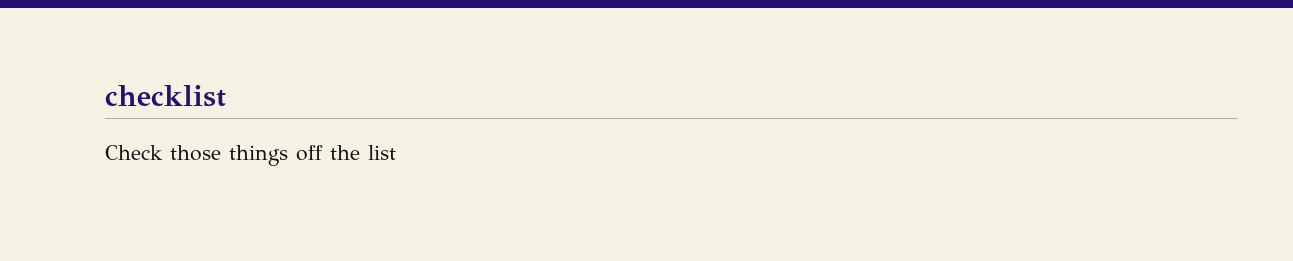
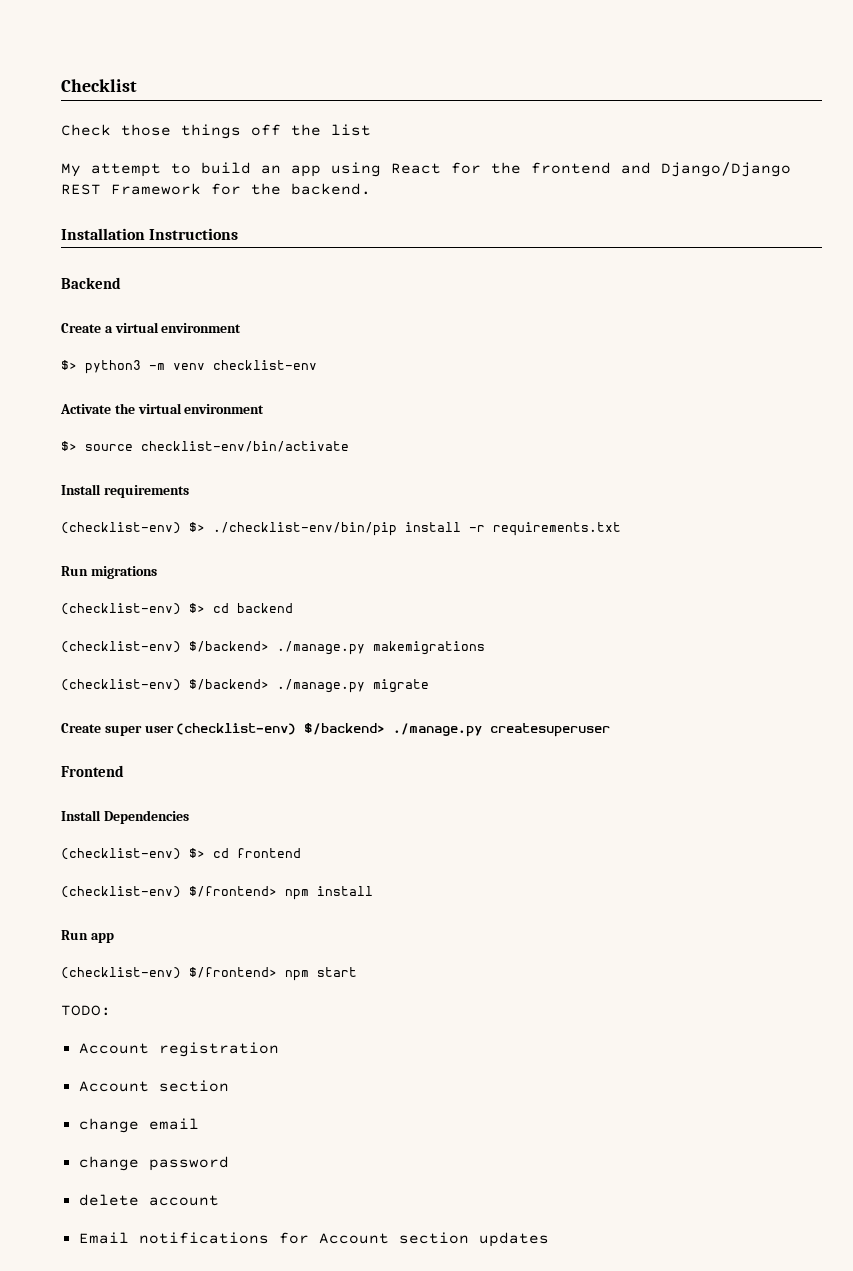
- checklist
+ Checklist
+ My attempt to build an app using React for the frontend and Django/Django REST Framework for the backend.
+ Installation Instructions
+ Backend
+ Create a virtual environment
+ $> python3 -m venv checklist-env
+ Activate the virtual environment
+ $> source checklist-env/bin/activate
+ Install requirements
+ (checklist-env) $> ./checklist-env/bin/pip install -r requirements.txt
+ Run migrations
+ (checklist-env) $> cd backend
+ (checklist-env) $/backend> ./manage.py makemigrations
+ (checklist-env) $/backend> ./manage.py migrate
+ Create super user (checklist-env) $/backend> ./manage.py createsuperuser
+ Frontend
+ Install Dependencies
+ (checklist-env) $> cd frontend
+ (checklist-env) $/frontend> npm install
+ Run app
+ (checklist-env) $/frontend> npm start
+ TODO:
+ Account registration
+ Account section
+ change email
+ change password
+ delete account
+ Email notifications for Account section updates

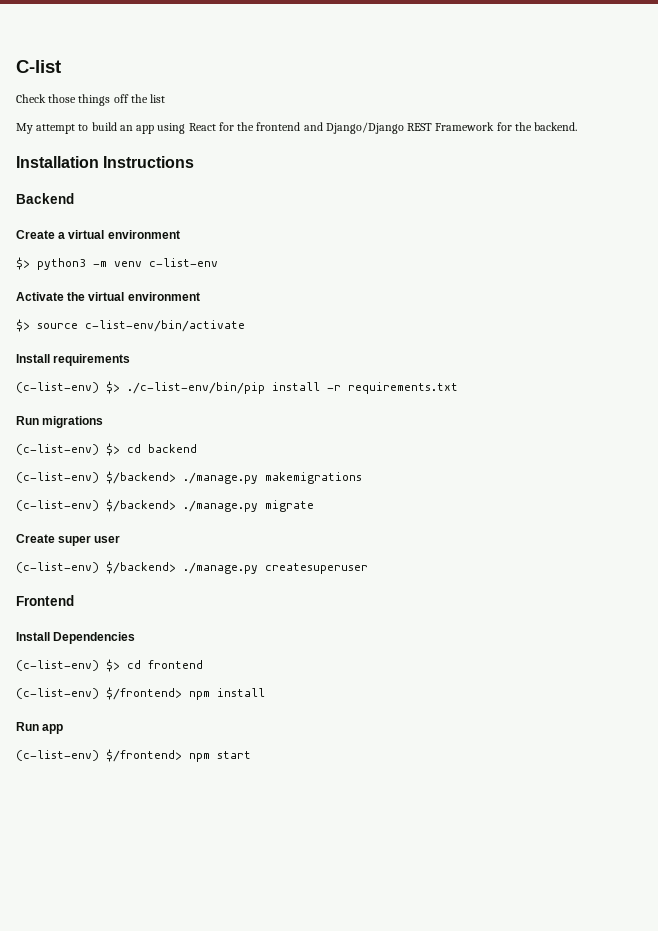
- Checklist
+ C-list
- $> python3 -m venv checklist-env
+ $> python3 -m venv c-list-env
- $> source checklist-env/bin/activate
+ $> source c-list-env/bin/activate
- (checklist-env) $> ./checklist-env/bin/pip install -r requirements.txt
+ (c-list-env) $> ./c-list-env/bin/pip install -r requirements.txt
- (checklist-env) $> cd backend
+ (c-list-env) $> cd backend
- (checklist-env) $/backend> ./manage.py makemigrations
+ (c-list-env) $/backend> ./manage.py makemigrations
- (checklist-env) $/backend> ./manage.py migrate
+ (c-list-env) $/backend> ./manage.py migrate
- Create super user (checklist-env) $/backend> ./manage.py createsuperuser
+ Create super user
+ (c-list-env) $/backend> ./manage.py createsuperuser
- (checklist-env) $> cd frontend
+ (c-list-env) $> cd frontend
- (checklist-env) $/frontend> npm install
+ (c-list-env) $/frontend> npm install
- (checklist-env) $/frontend> npm start
+ (c-list-env) $/frontend> npm start
- TODO:
- Account registration
- Account section
- change email
- change password
- delete account
- Email notifications for Account section updates

